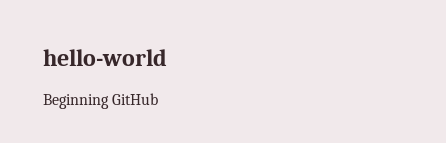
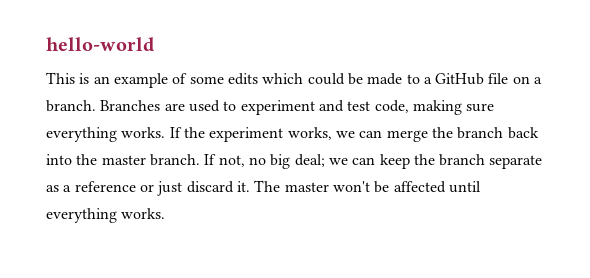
- Beginning GitHub
+ This is an example of some edits which could be made to a GitHub file on a branch. Branches are used to experiment and test code, making sure everything works. If the experiment works, we can merge the branch back into the master branch. If not, no big deal; we can keep the branch separate as a reference or just discard it. The master won't be affected until everything works.

